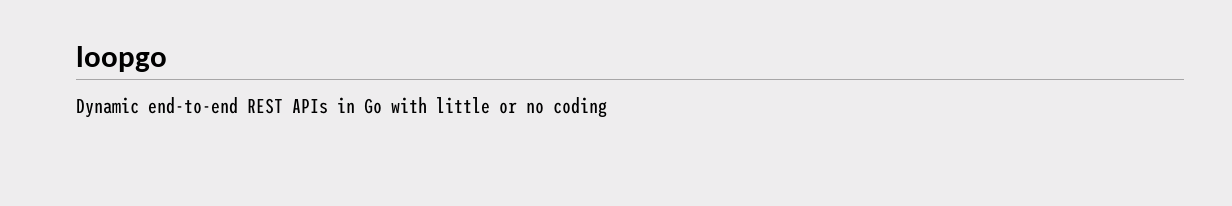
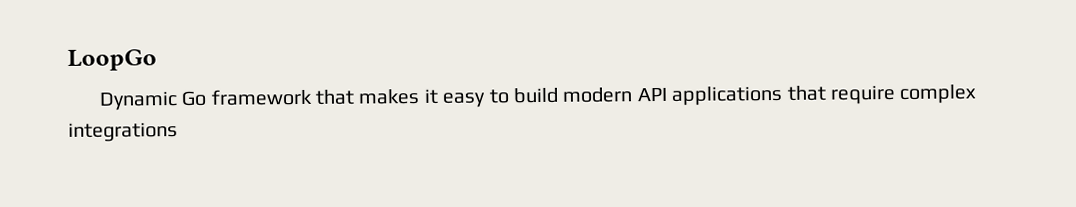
- loopgo
+ LoopGo
- Dynamic end-to-end REST APIs in Go with little or no coding
+ Dynamic Go framework that makes it easy to build modern API applications that require complex integrations

